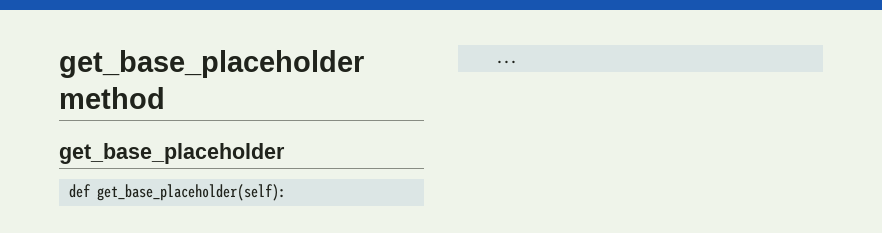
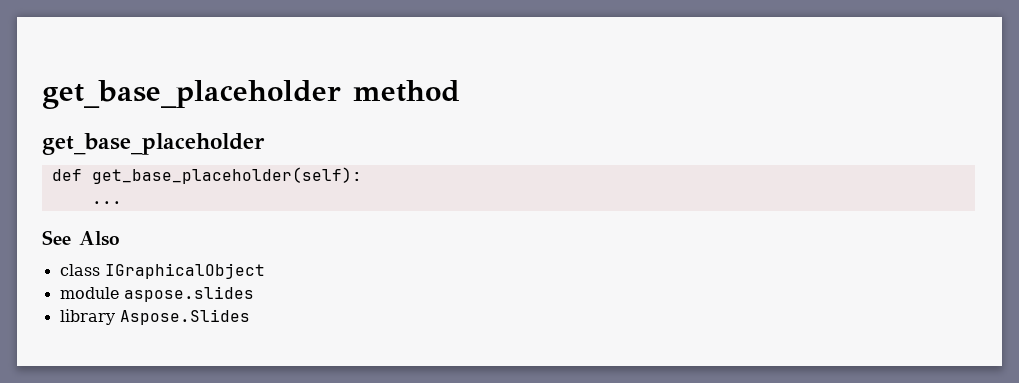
+ See Also
+ class IGraphicalObject
+ module aspose.slides
+ library Aspose.Slides

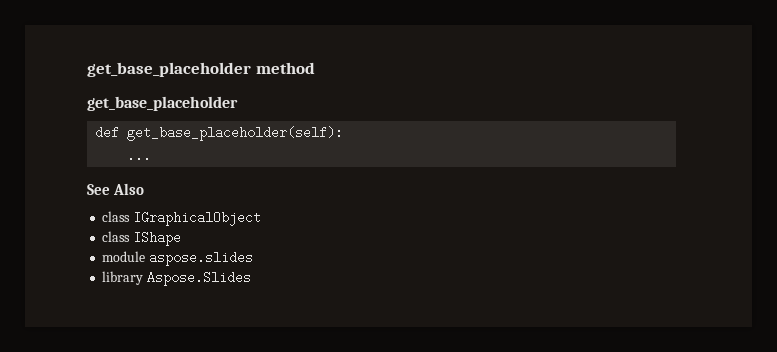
+ class IShape

